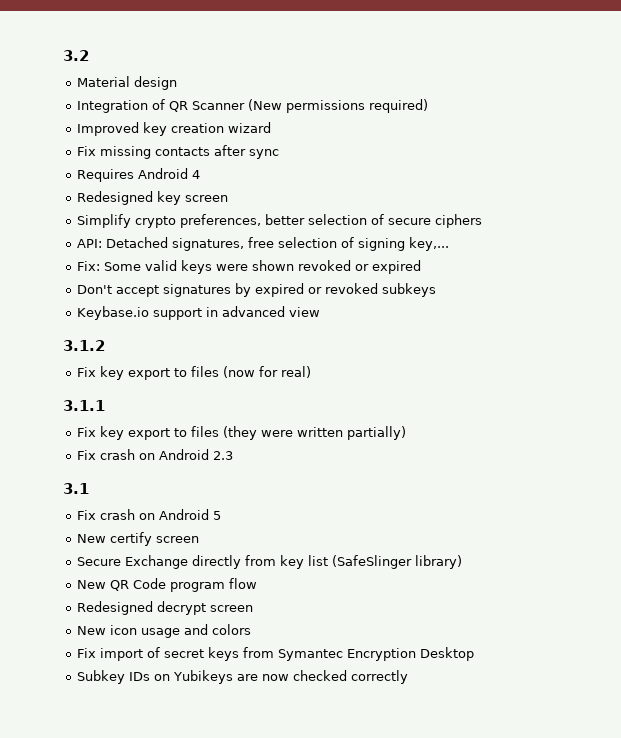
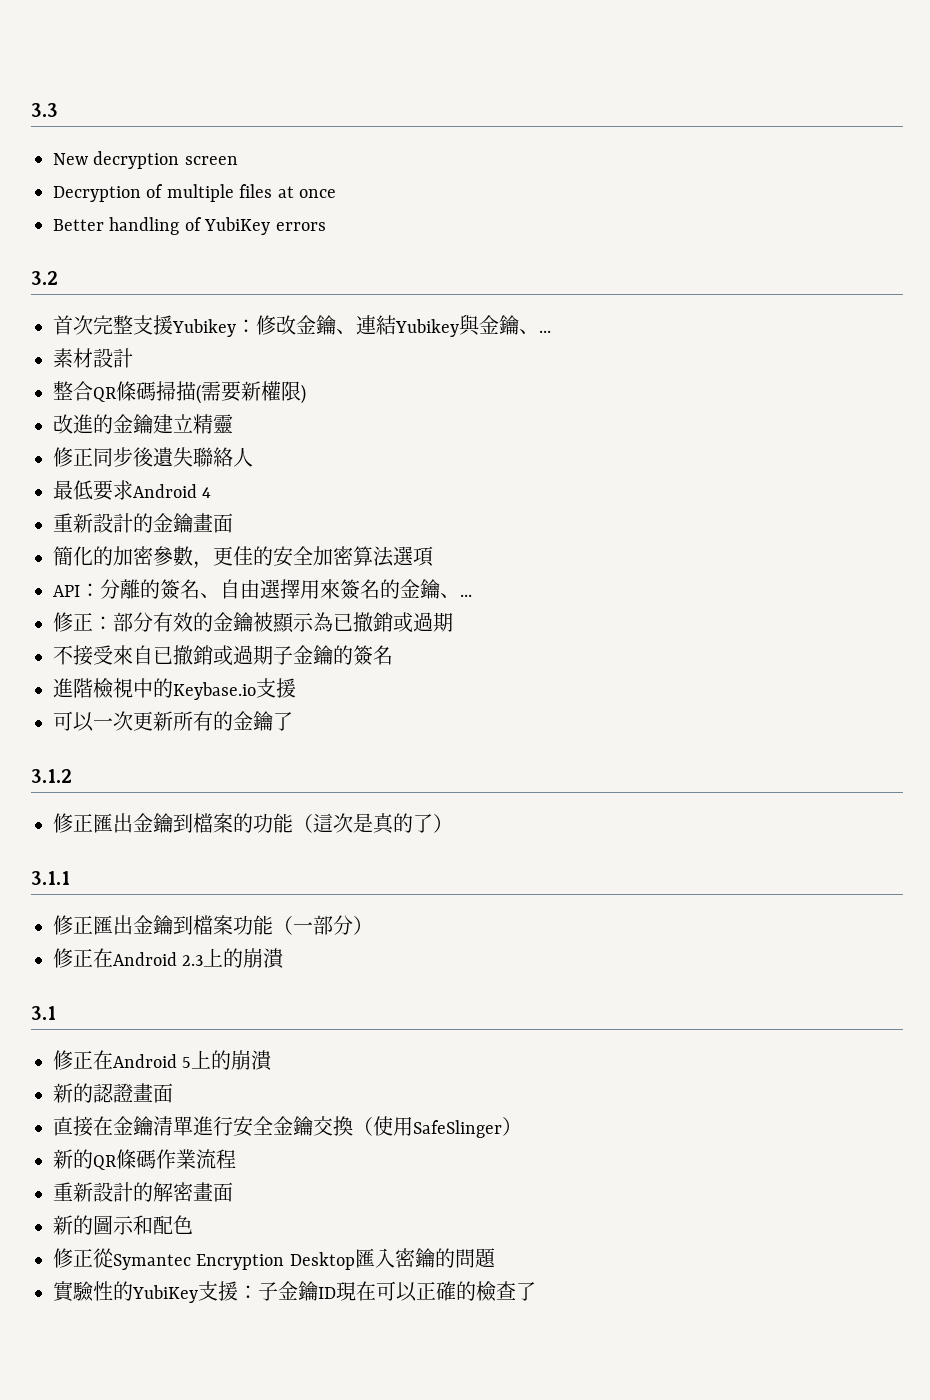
+ 3.3
+ New decryption screen
+ Decryption of multiple files at once
+ Better handling of YubiKey errors
  3.2
- Material design
- Integration of QR Scanner (New permissions required)
- Improved key creation wizard
- Fix missing contacts after sync
- Requires Android 4
- Redesigned key screen
- Simplify crypto preferences, better selection of secure ciphers
- API: Detached signatures, free selection of signing key,...
- Fix: Some valid keys were shown revoked or expired
- Don't accept signatures by expired or revoked subkeys
- Keybase.io support in advanced view
+ 首次完整支援Yubikey：修改金鑰、連結Yubikey與金鑰、...
+ 素材設計
+ 整合QR條碼掃描(需要新權限)
+ 改進的金鑰建立精靈
+ 修正同步後遺失聯絡人
+ 最低要求Android 4
+ 重新設計的金鑰畫面
+ 簡化的加密參數，更佳的安全加密算法選項
+ API：分離的簽名、自由選擇用來簽名的金鑰、...
+ 修正：部分有效的金鑰被顯示為已撤銷或過期
+ 不接受來自已撤銷或過期子金鑰的簽名
+ 進階檢視中的Keybase.io支援
+ 可以一次更新所有的金鑰了
  3.1.2
- Fix key export to files (now for real)
+ 修正匯出金鑰到檔案的功能（這次是真的了）
  3.1.1
- Fix key export to files (they were written partially)
- Fix crash on Android 2.3
+ 修正匯出金鑰到檔案功能（一部分）
+ 修正在Android 2.3上的崩潰
- Fix crash on Android 5
- New certify screen
- Secure Exchange directly from key list (SafeSlinger library)
- New QR Code program flow
- Redesigned decrypt screen
- New icon usage and colors
- Fix import of secret keys from Symantec Encryption Desktop
- Subkey IDs on Yubikeys are now checked correctly
+ 修正在Android 5上的崩潰
+ 新的認證畫面
+ 直接在金鑰清單進行安全金鑰交換（使用SafeSlinger）
+ 新的QR條碼作業流程
+ 重新設計的解密畫面
+ 新的圖示和配色
+ 修正從Symantec Encryption Desktop匯入密鑰的問題
+ 實驗性的YubiKey支援：子金鑰ID現在可以正確的檢查了

